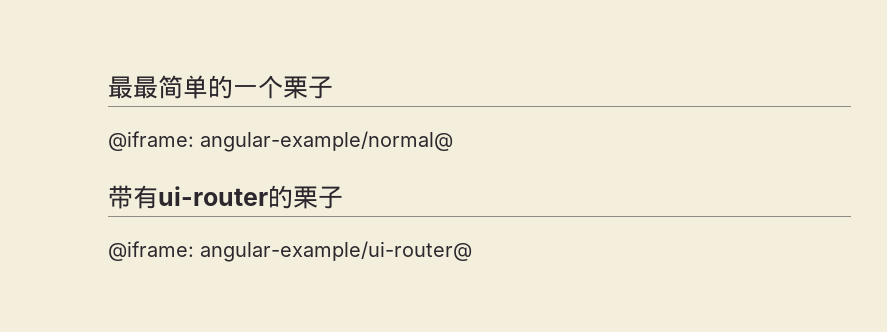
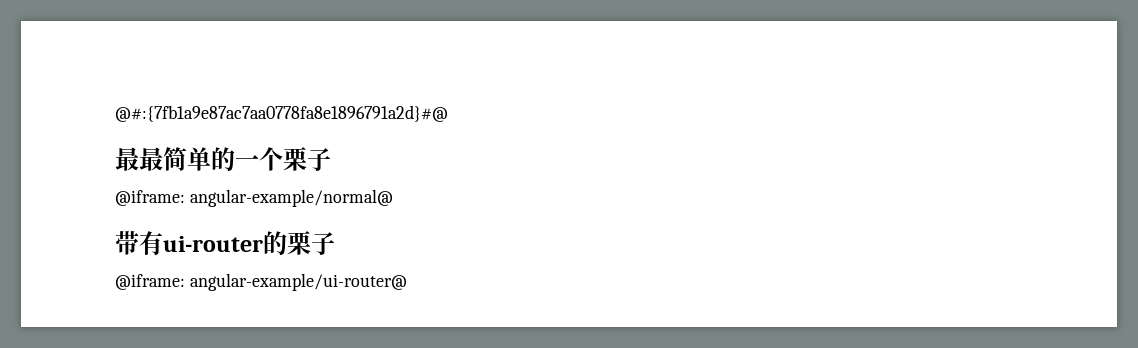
+ @#:{7fb1a9e87ac7aa0778fa8e1896791a2d}#@

